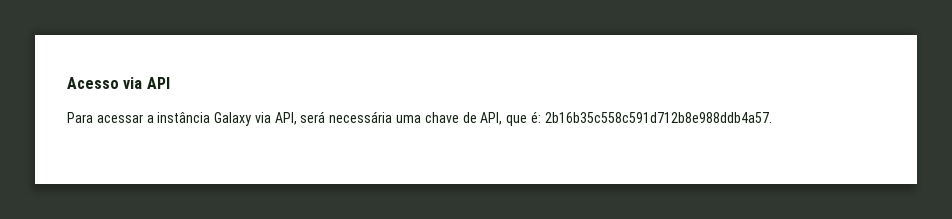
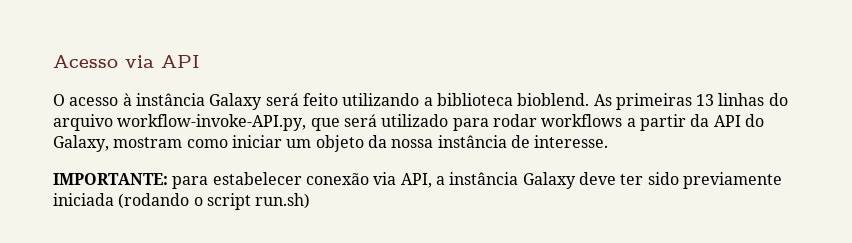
- Para acessar a instância Galaxy via API, será necessária uma chave de API, que é: 2b16b35c558c591d712b8e988ddb4a57.
+ O acesso à instância Galaxy será feito utilizando a biblioteca bioblend. As primeiras 13 linhas do arquivo workflow-invoke-API.py, que será utilizado para rodar workflows a partir da API do Galaxy, mostram como iniciar um objeto da nossa instância de interesse.
+ IMPORTANTE: para estabelecer conexão via API, a instância Galaxy deve ter sido previamente iniciada (rodando o script run.sh)

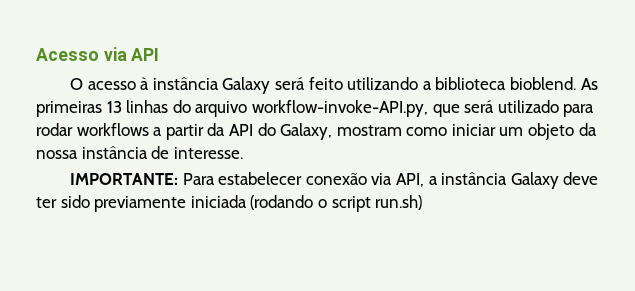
- IMPORTANTE: para estabelecer conexão via API, a instância Galaxy deve ter sido previamente iniciada (rodando o script run.sh)
+ IMPORTANTE: Para estabelecer conexão via API, a instância Galaxy deve ter sido previamente iniciada (rodando o script run.sh)

